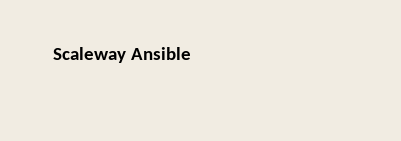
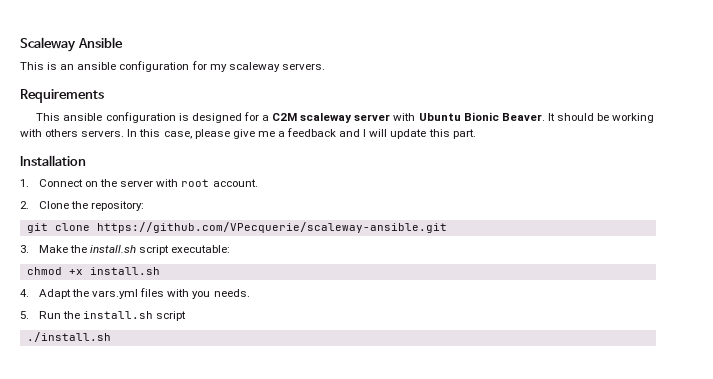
+ This is an ansible configuration for my scaleway servers.
+ Requirements
+ This ansible configuration is designed for a C2M scaleway server with Ubuntu Bionic Beaver. It should be working with others servers. In this case, please give me a feedback and I will update this part.
+ Installation
+ 1. Connect on the server with root account.
+ 2. Clone the repository:
+ git clone https://github.com/VPecquerie/scaleway-ansible.git
+ 3. Make the install.sh script executable:
+ chmod +x install.sh
+ 4. Adapt the vars.yml files with you needs.
+ 5. Run the install.sh script
+ ./install.sh

